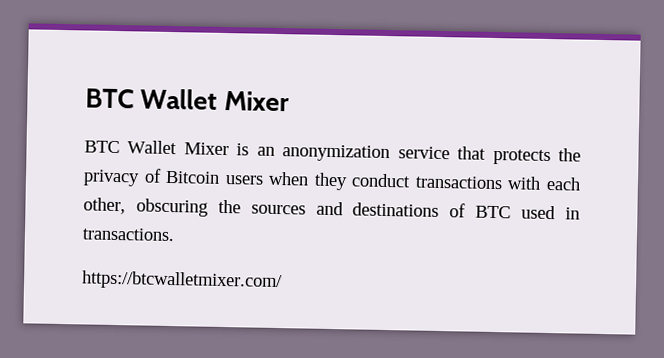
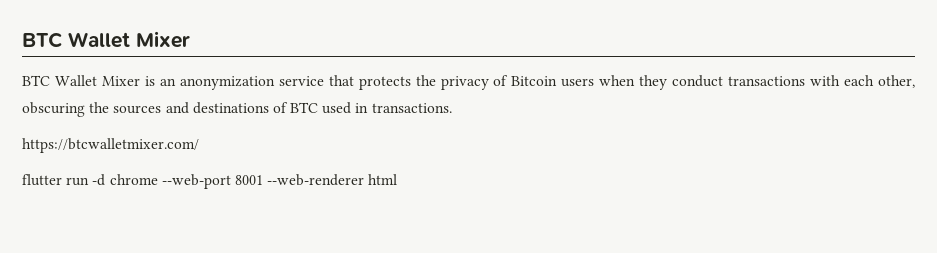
+ flutter run -d chrome --web-port 8001 --web-renderer html

